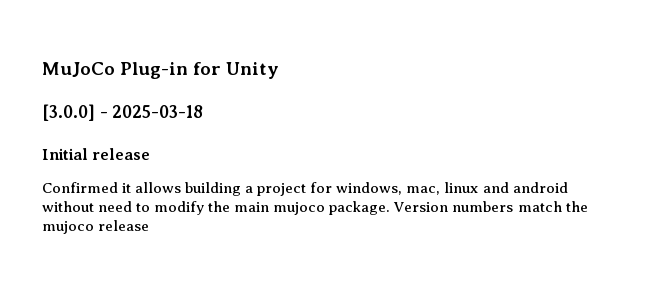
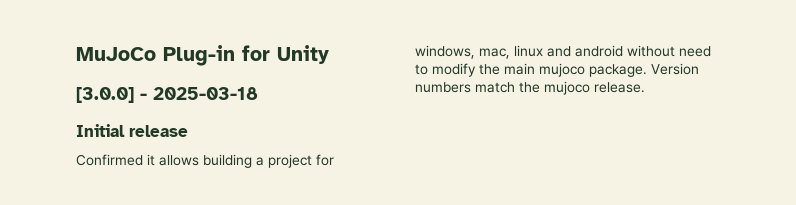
- Version numbers match the mujoco release
+ Version numbers match the mujoco release.

